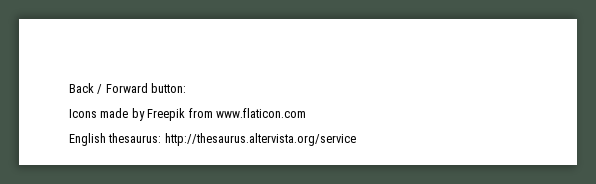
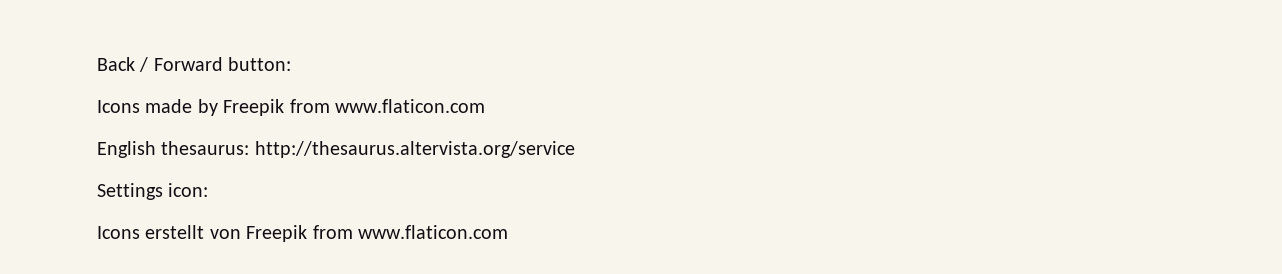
+ Settings icon:
+ Icons erstellt von Freepik from www.flaticon.com

